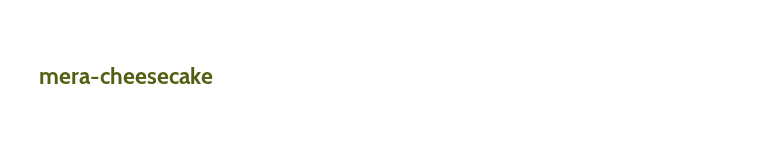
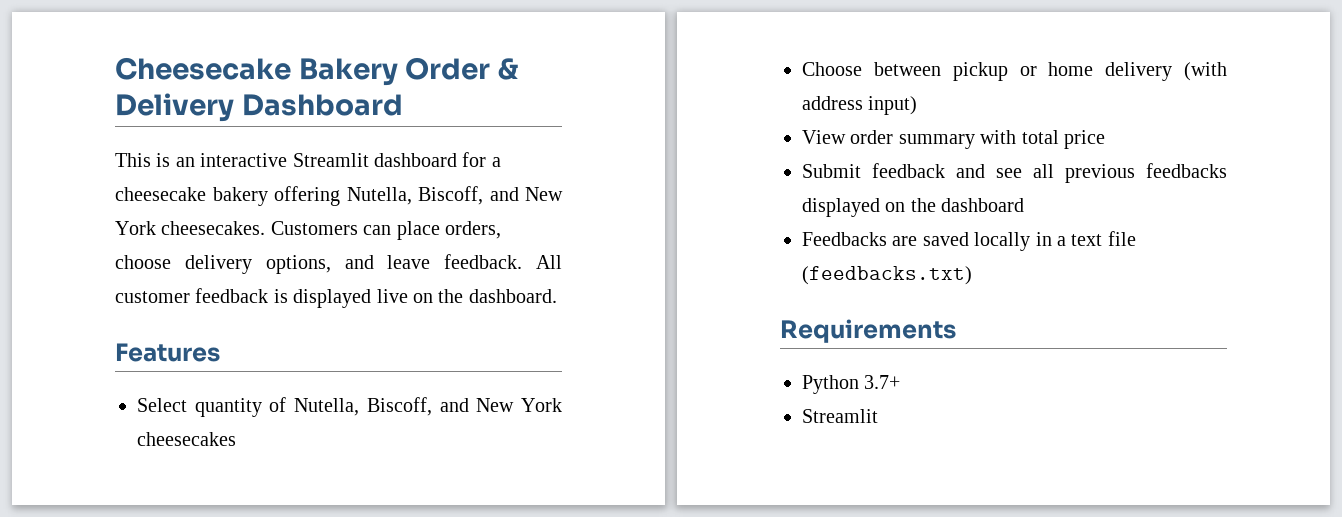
- mera-cheesecake
+ Cheesecake Bakery Order & Delivery Dashboard
+ This is an interactive Streamlit dashboard for a cheesecake bakery offering Nutella, Biscoff, and New York cheesecakes. Customers can place orders, choose delivery options, and leave feedback. All customer feedback is displayed live on the dashboard.
+ Features
+ Select quantity of Nutella, Biscoff, and New York cheesecakes
+ Choose between pickup or home delivery (with address input)
+ View order summary with total price
+ Submit feedback and see all previous feedbacks displayed on the dashboard
+ Feedbacks are saved locally in a text file (feedbacks.txt)
+ Requirements
+ Python 3.7+
+ Streamlit

